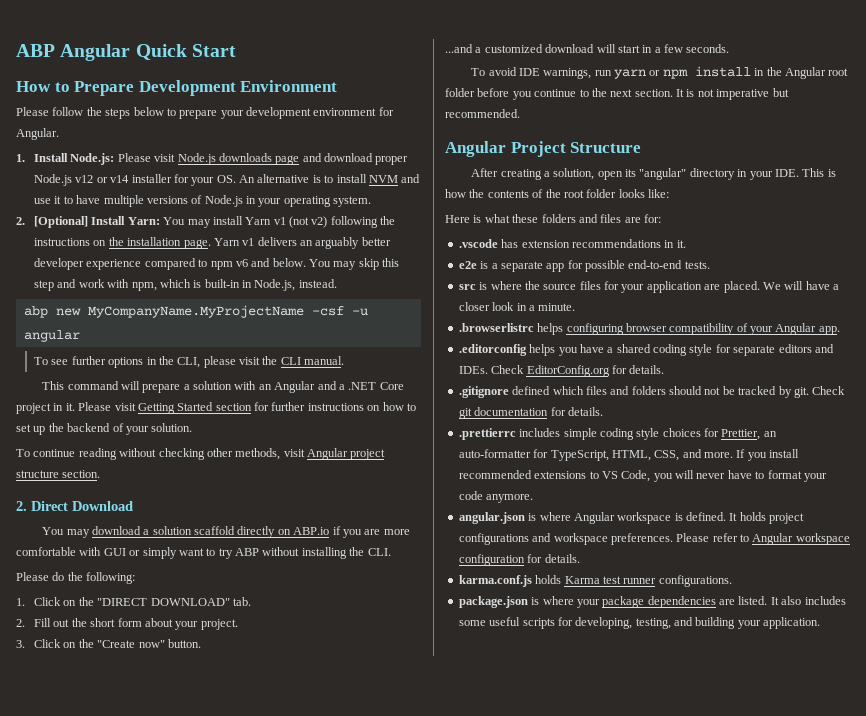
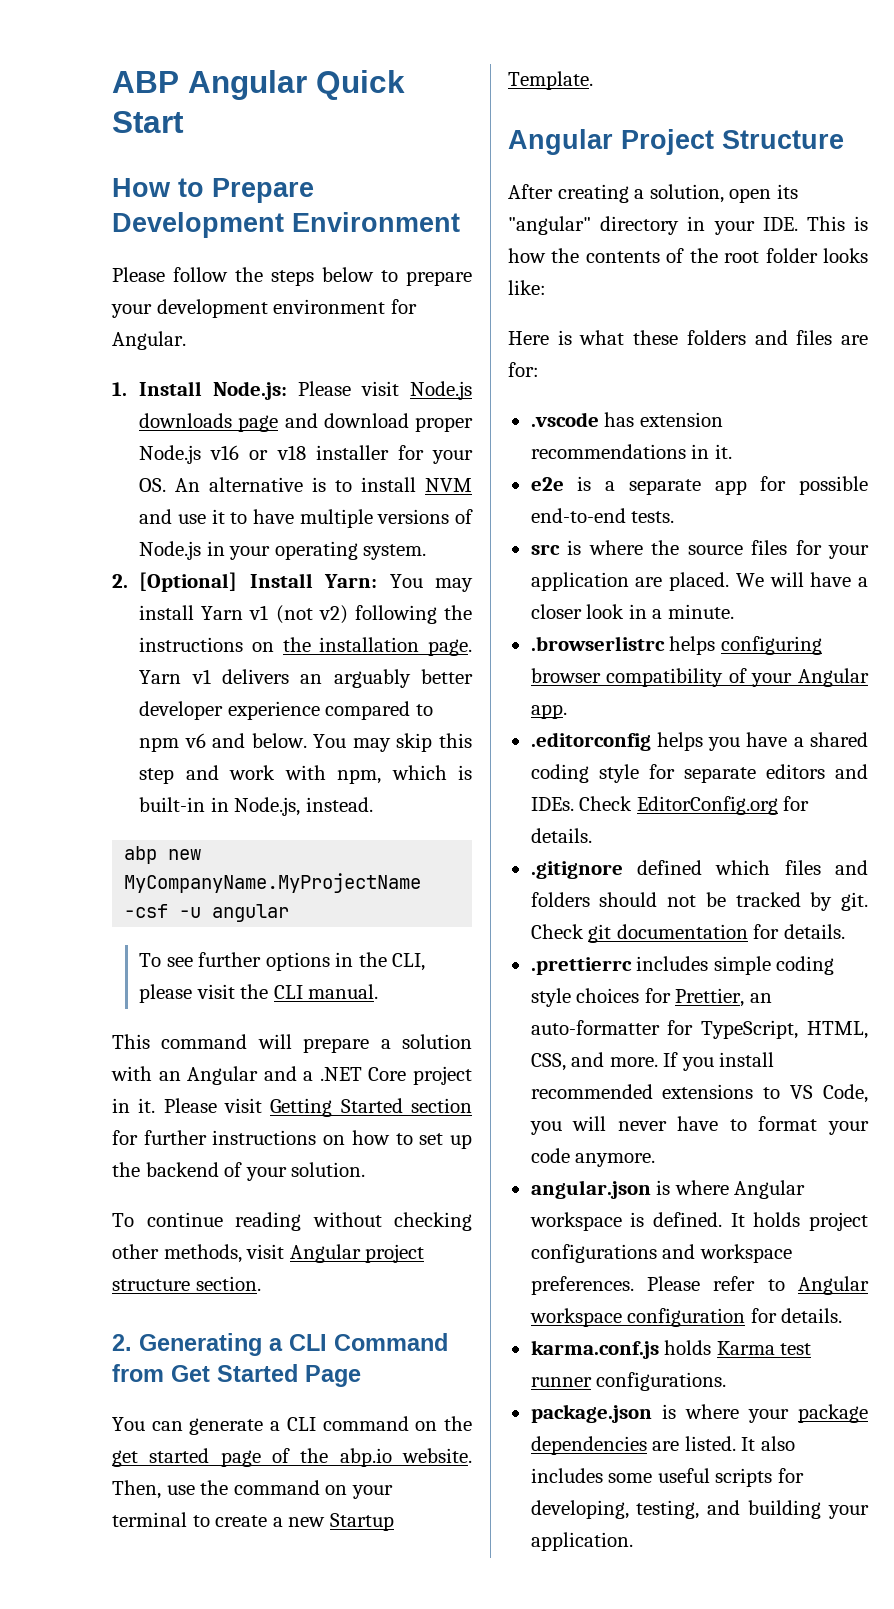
- 1. Install Node.js: Please visit Node.js downloads page and download proper Node.js v12 or v14 installer for your OS. An alternative is to install NVM and use it to have multiple versions of Node.js in your operating system.
+ 1. Install Node.js: Please visit Node.js downloads page and download proper Node.js v16 or v18 installer for your OS. An alternative is to install NVM and use it to have multiple versions of Node.js in your operating system.
- 2. Direct Download
- You may download a solution scaffold directly on ABP.io if you are more comfortable with GUI or simply want to try ABP without installing the CLI.
- Please do the following:
- 1. Click on the "DIRECT DOWNLOAD" tab.
- 2. Fill out the short form about your project.
- 3. Click on the "Create now" button.
- ...and a customized download will start in a few seconds.
- To avoid IDE warnings, run yarn or npm install in the Angular root folder before you continue to the next section. It is not imperative but recommended.
+ 2. Generating a CLI Command from Get Started Page
+ You can generate a CLI command on the get started page of the abp.io website. Then, use the command on your terminal to create a new Startup Template.

